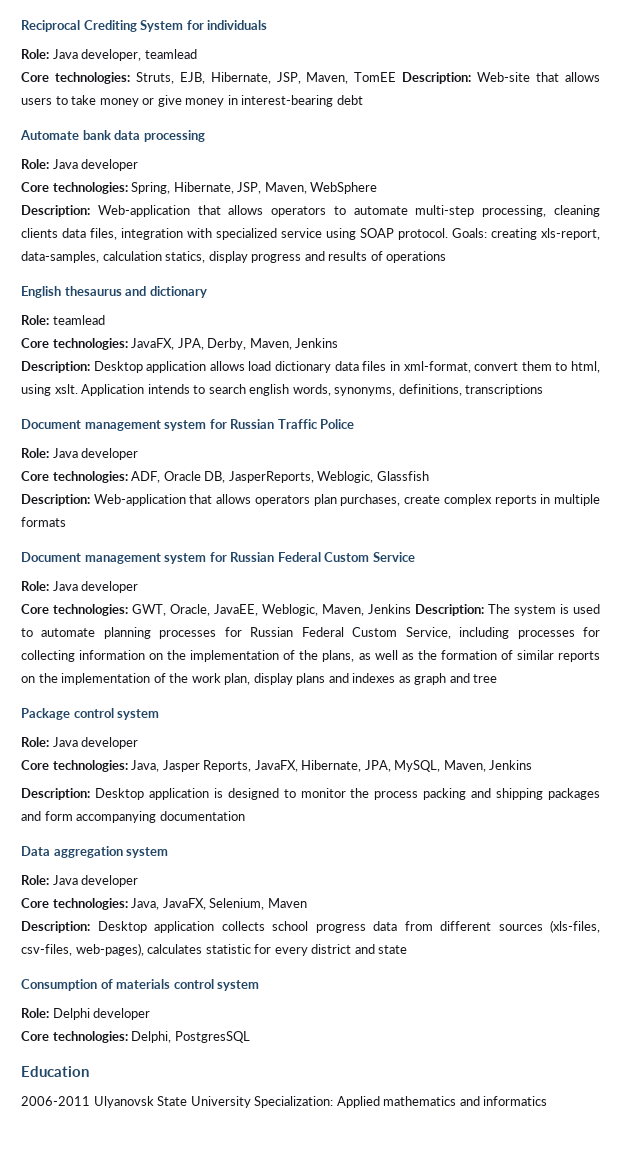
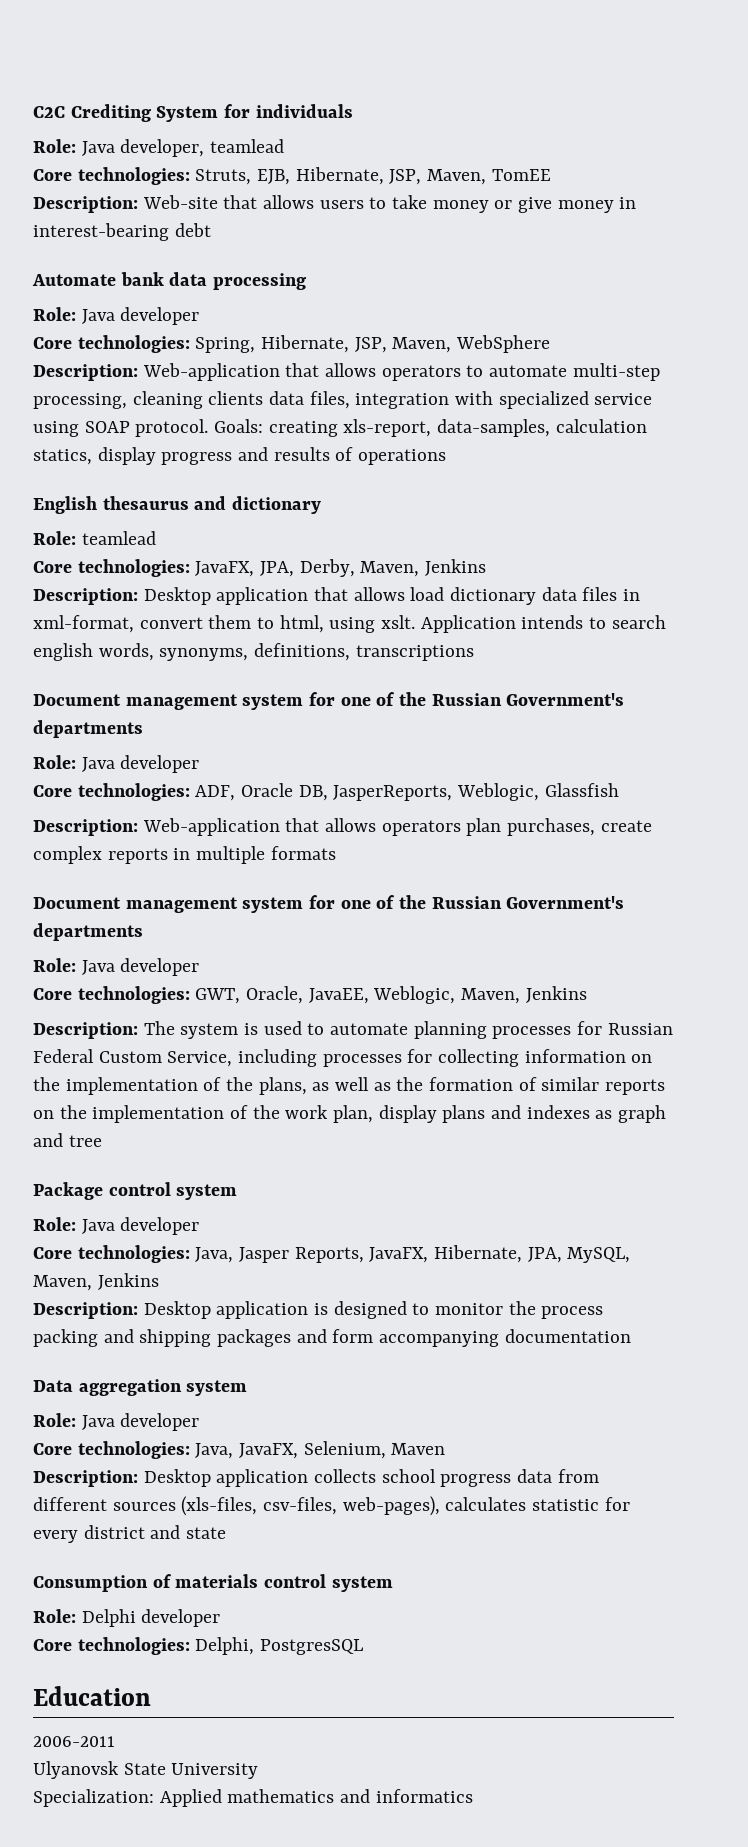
- Reciprocal Crediting System for individuals
+ C2C Crediting System for individuals
- Core technologies: Struts, EJB, Hibernate, JSP, Maven, TomEE Description: Web-site that allows users to take money or give money in interest-bearing debt
+ Core technologies: Struts, EJB, Hibernate, JSP, Maven, TomEE
+ Description: Web-site that allows users to take money or give money in interest-bearing debt
- Description: Desktop application allows load dictionary data files in xml-format, convert them to html, using xslt.
+ Description: Desktop application that allows load dictionary data files in xml-format, convert them to html, using xslt.
  Application intends to search english words, synonyms, definitions, transcriptions
- Document management system for Russian Traffic Police
+ Document management system for one of the Russian Government's departments
  Description: Web-application that allows operators plan purchases, create complex reports in multiple formats
- Document management system for Russian Federal Custom Service
+ Document management system for one of the Russian Government's departments
- Core technologies: GWT, Oracle, JavaEE, Weblogic, Maven, Jenkins Description: The system is used to automate planning processes for Russian Federal Custom Service, including processes for collecting information on the implementation of the plans, as well as the formation of similar reports on the implementation of the work plan, display plans and indexes as graph and tree
+ Core technologies: GWT, Oracle, JavaEE, Weblogic, Maven, Jenkins
+ Description: The system is used to automate planning processes for Russian Federal Custom Service, including processes for collecting information on the implementation of the plans, as well as the formation of similar reports on the implementation of the work plan, display plans and indexes as graph and tree
- 2006-2011 Ulyanovsk State University Specialization: Applied mathematics and informatics
+ 2006-2011
+ Ulyanovsk State University
+ Specialization: Applied mathematics and informatics

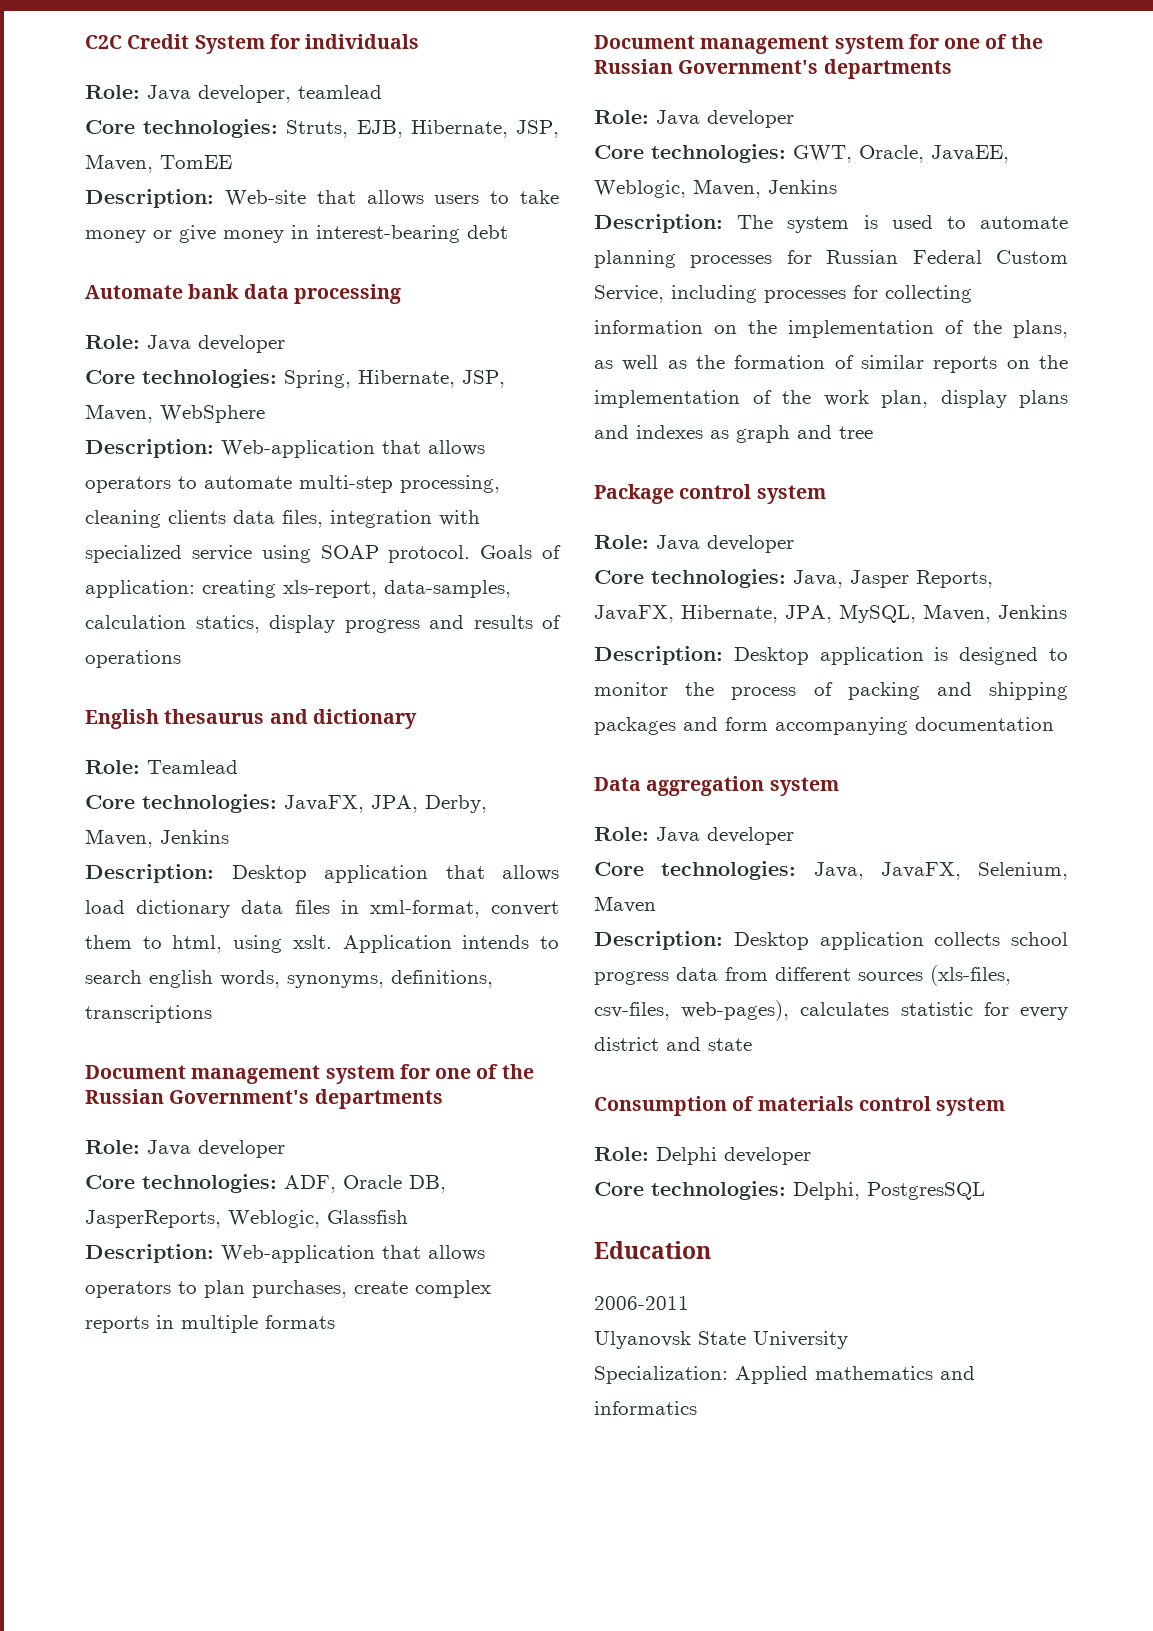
- C2C Crediting System for individuals
+ C2C Credit System for individuals
- Goals: creating xls-report, data-samples, calculation statics, display progress and results of operations
+ Goals of application: creating xls-report, data-samples, calculation statics, display progress and results of operations
- Role: teamlead
+ Role: Teamlead
- Description: Web-application that allows operators plan purchases, create complex reports in multiple formats
+ Description: Web-application that allows operators to plan purchases, create complex reports in multiple formats
- Description: Desktop application is designed to monitor the process packing and shipping packages and form accompanying documentation
+ Description: Desktop application is designed to monitor the process of packing and shipping packages and form accompanying documentation

